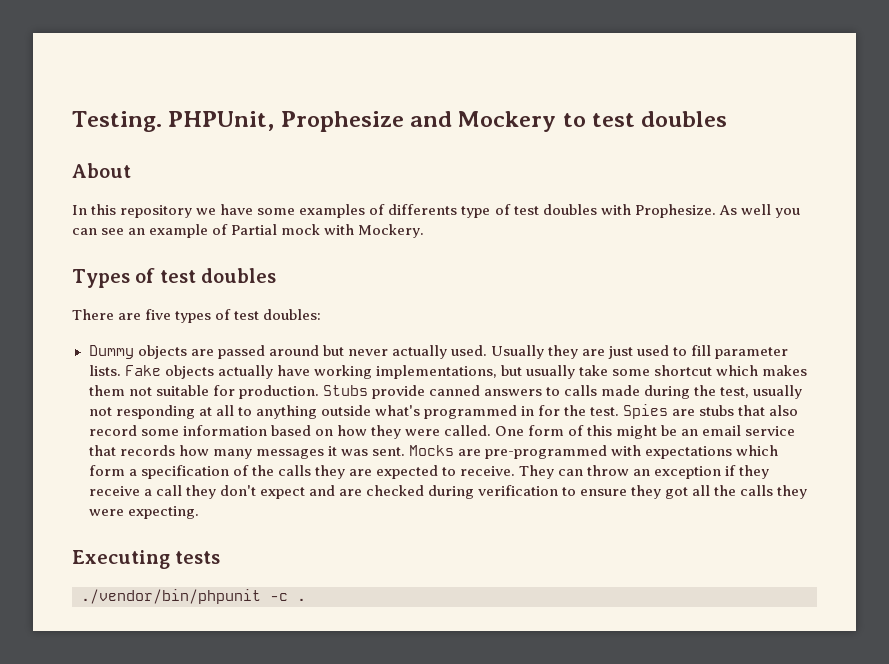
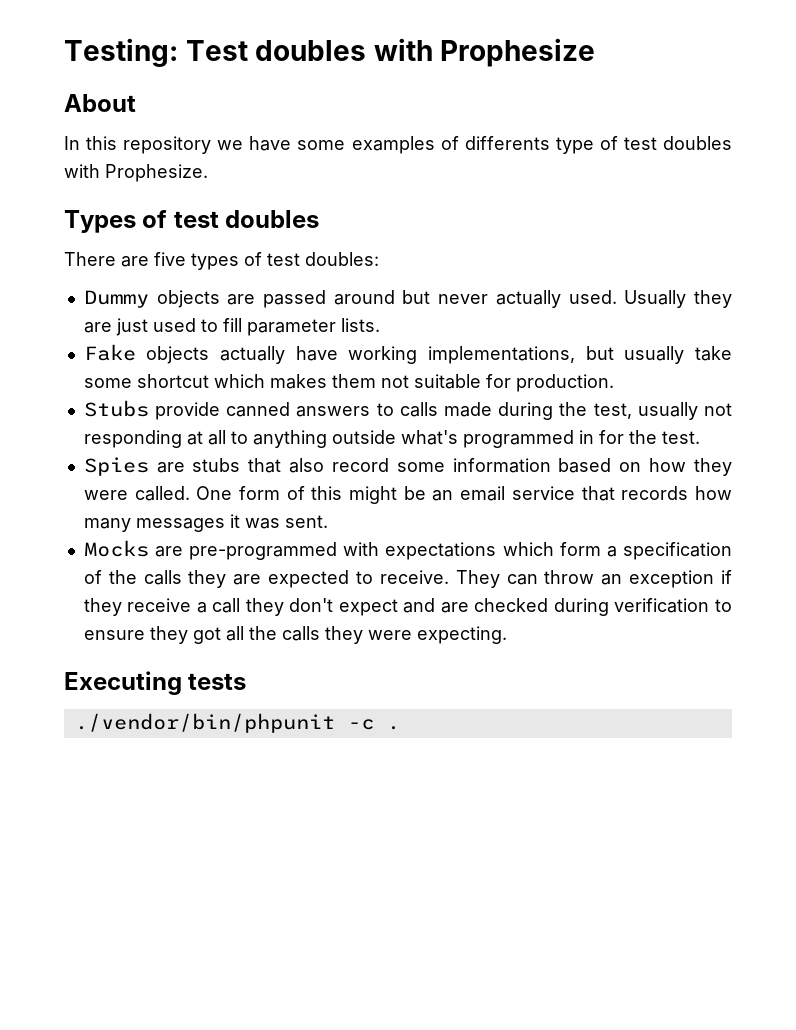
- Testing. PHPUnit, Prophesize and Mockery to test doubles
+ Testing: Test doubles with Prophesize
- As well you can see an example of Partial mock with Mockery.
- Usually they are just used to fill parameter lists. Fake objects actually have working implementations, but usually take some shortcut which makes them not suitable for production. Stubs provide canned answers to calls made during the test, usually not responding at all to anything outside what's programmed in for the test. Spies are stubs that also record some information based on how they were called.
+ Usually they are just used to fill parameter lists.
+ Fake objects actually have working implementations, but usually take some shortcut which makes them not suitable for production.
+ Stubs provide canned answers to calls made during the test, usually not responding at all to anything outside what's programmed in for the test.
+ Spies are stubs that also record some information based on how they were called.
- One form of this might be an email service that records how many messages it was sent. Mocks are pre-programmed with expectations which form a specification of the calls they are expected to receive.
+ One form of this might be an email service that records how many messages it was sent.
+ Mocks are pre-programmed with expectations which form a specification of the calls they are expected to receive.

